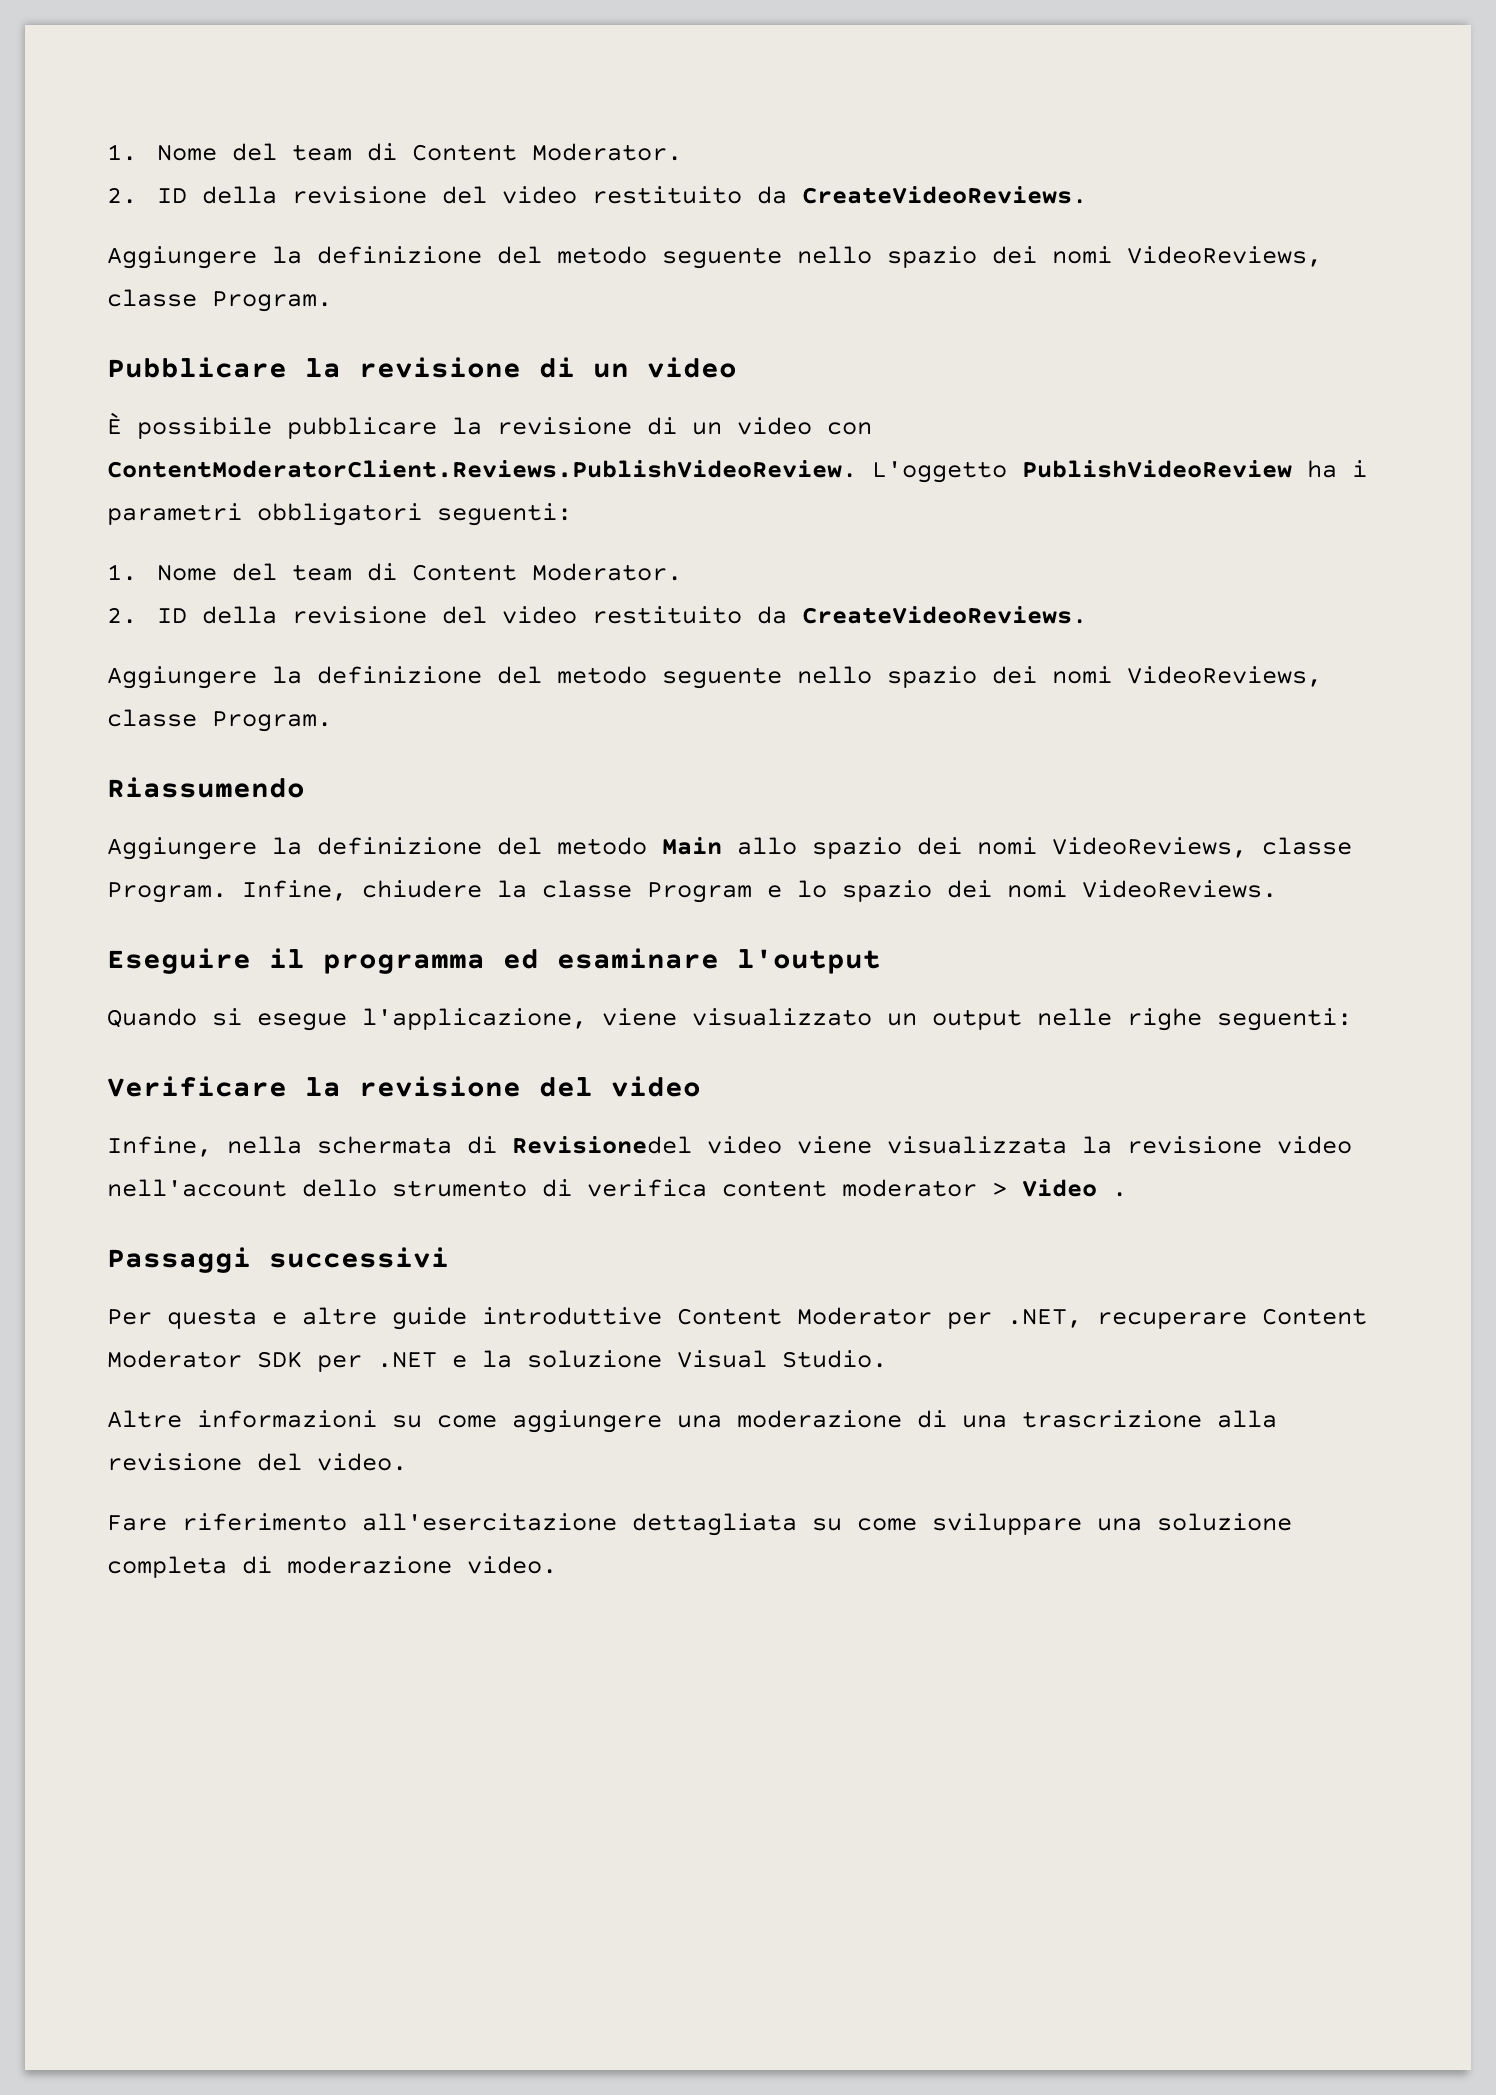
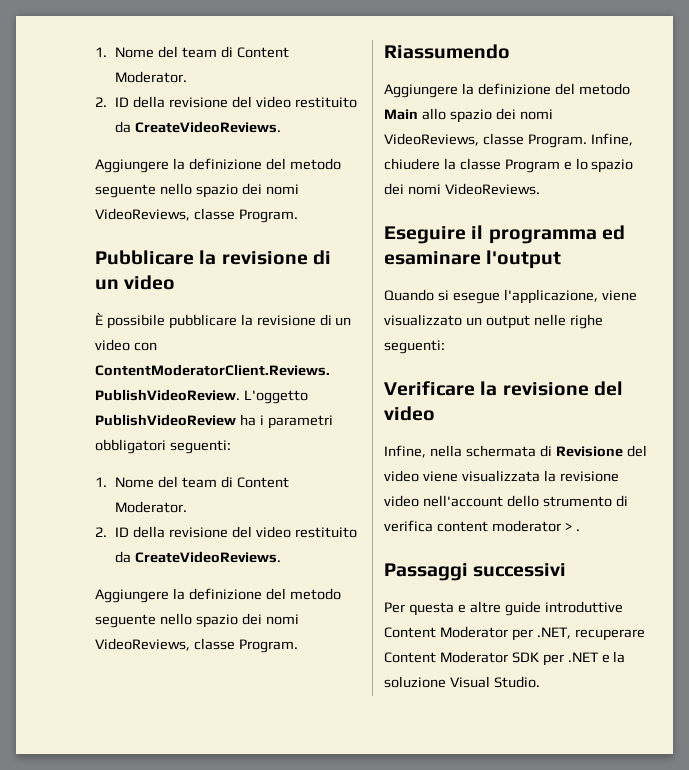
- Infine, nella schermata di Revisionedel video viene visualizzata la revisione video nell'account dello strumento di verifica content moderator > Video .
+ Infine, nella schermata di Revisione del video viene visualizzata la revisione video nell'account dello strumento di verifica content moderator > .
- Altre informazioni su come aggiungere una moderazione di una trascrizione alla revisione del video.
- Fare riferimento all'esercitazione dettagliata su come sviluppare una soluzione completa di moderazione video.

